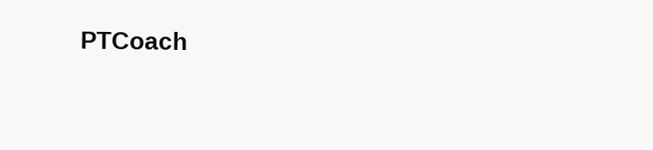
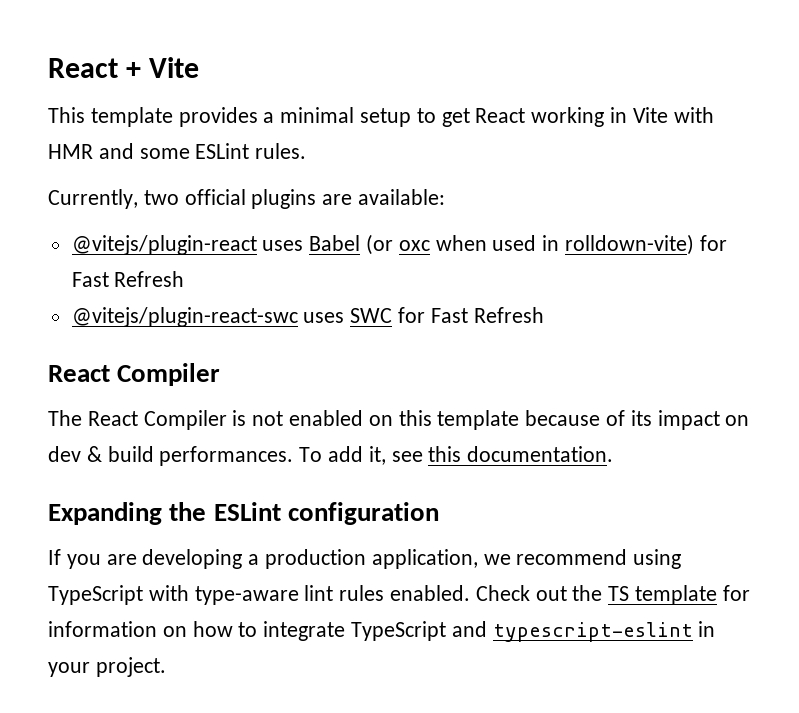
- PTCoach
+ React + Vite
+ This template provides a minimal setup to get React working in Vite with HMR and some ESLint rules.
+ Currently, two official plugins are available:
+ @vitejs/plugin-react uses Babel (or oxc when used in rolldown-vite) for Fast Refresh
+ @vitejs/plugin-react-swc uses SWC for Fast Refresh
+ React Compiler
+ The React Compiler is not enabled on this template because of its impact on dev & build performances. To add it, see this documentation.
+ Expanding the ESLint configuration
+ If you are developing a production application, we recommend using TypeScript with type-aware lint rules enabled. Check out the TS template for information on how to integrate TypeScript and typescript-eslint in your project.

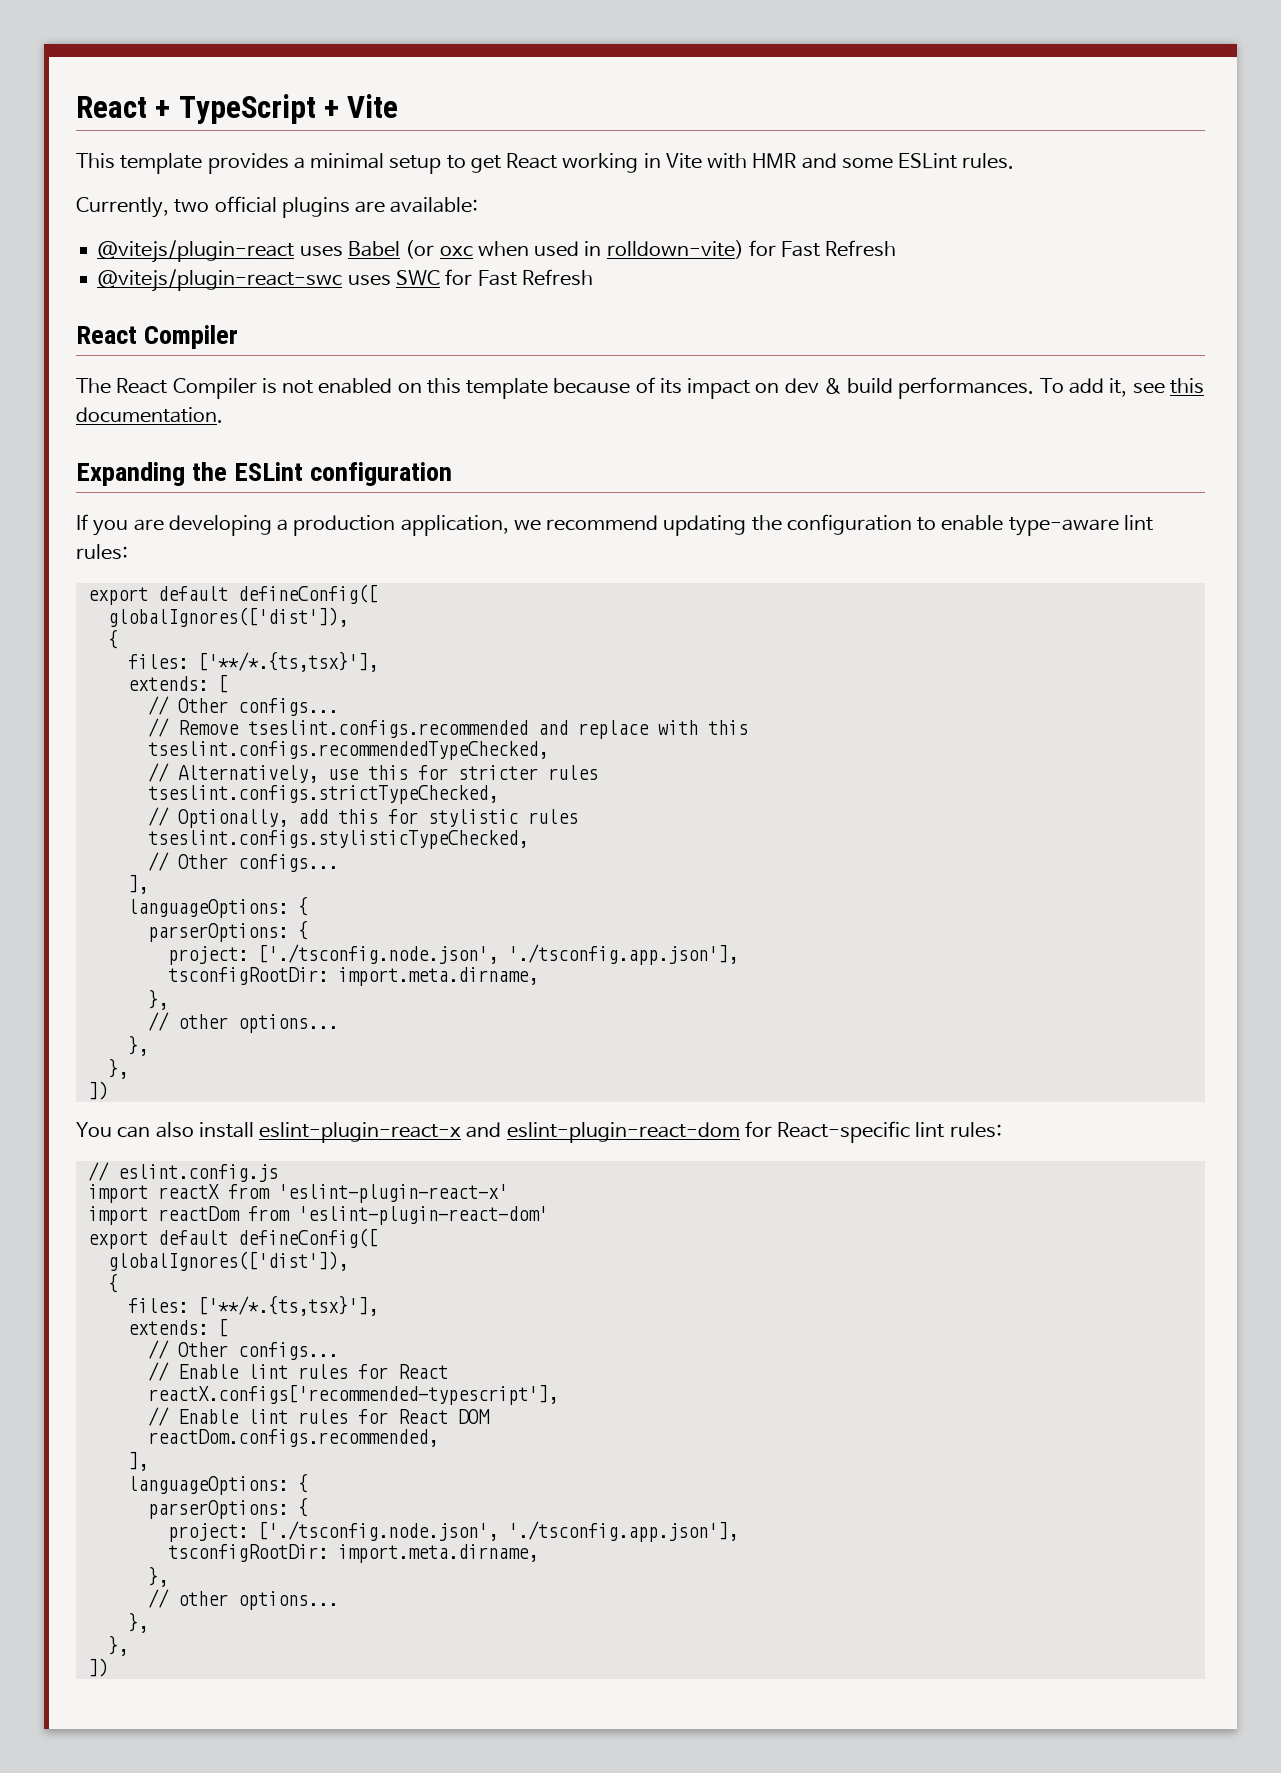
- React + Vite
+ React + TypeScript + Vite
- If you are developing a production application, we recommend using TypeScript with type-aware lint rules enabled. Check out the TS template for information on how to integrate TypeScript and typescript-eslint in your project.
+ If you are developing a production application, we recommend updating the configuration to enable type-aware lint rules:
+ export default defineConfig([
+ globalIgnores(['dist']),
+ {
+ files: ['**/*.{ts,tsx}'],
+ extends: [
+ // Other configs...
+ // Remove tseslint.configs.recommended and replace with this
+ tseslint.configs.recommendedTypeChecked,
+ // Alternatively, use this for stricter rules
+ tseslint.configs.strictTypeChecked,
+ // Optionally, add this for stylistic rules
+ tseslint.configs.stylisticTypeChecked,
+ // Other configs...
+ ],
+ languageOptions: {
+ parserOptions: {
+ project: ['./tsconfig.node.json', './tsconfig.app.json'],
+ tsconfigRootDir: import.meta.dirname,
+ },
+ // other options...
+ },
+ },
+ ])
+ You can also install eslint-plugin-react-x and eslint-plugin-react-dom for React-specific lint rules:
+ // eslint.config.js
+ import reactX from 'eslint-plugin-react-x'
+ import reactDom from 'eslint-plugin-react-dom'
+ export default defineConfig([
+ globalIgnores(['dist']),
+ {
+ files: ['**/*.{ts,tsx}'],
+ extends: [
+ // Other configs...
+ // Enable lint rules for React
+ reactX.configs['recommended-typescript'],
+ // Enable lint rules for React DOM
+ reactDom.configs.recommended,
+ ],
+ languageOptions: {
+ parserOptions: {
+ project: ['./tsconfig.node.json', './tsconfig.app.json'],
+ tsconfigRootDir: import.meta.dirname,
+ },
+ // other options...
+ },
+ },
+ ])

